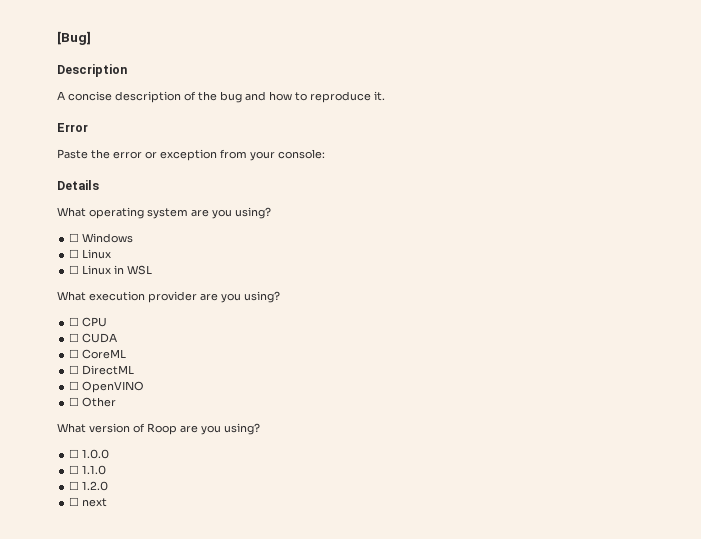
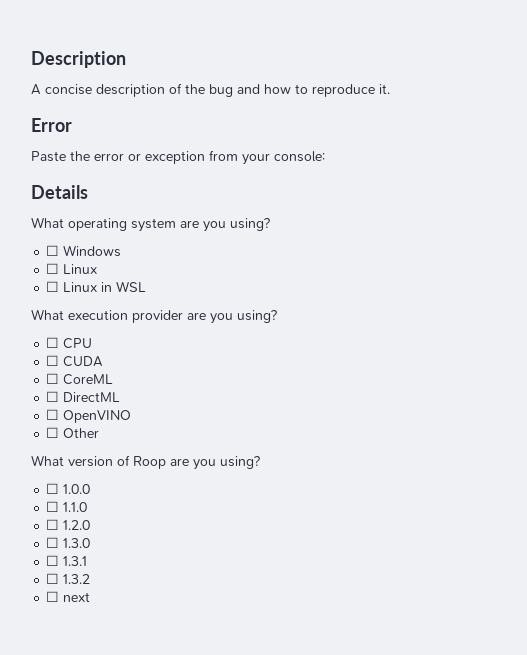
- [Bug]
+ ☐ 1.3.0
+ ☐ 1.3.1
+ ☐ 1.3.2

